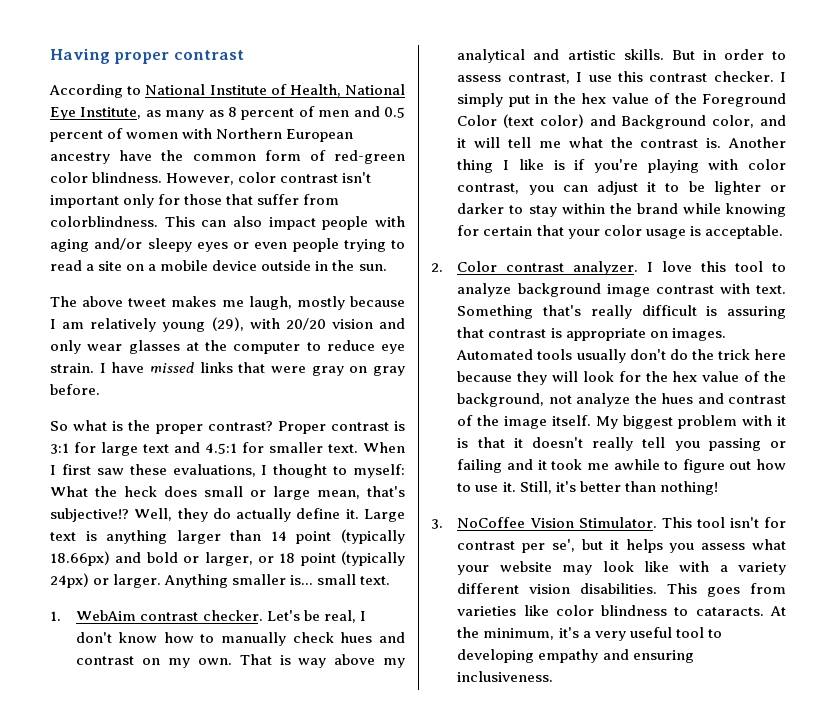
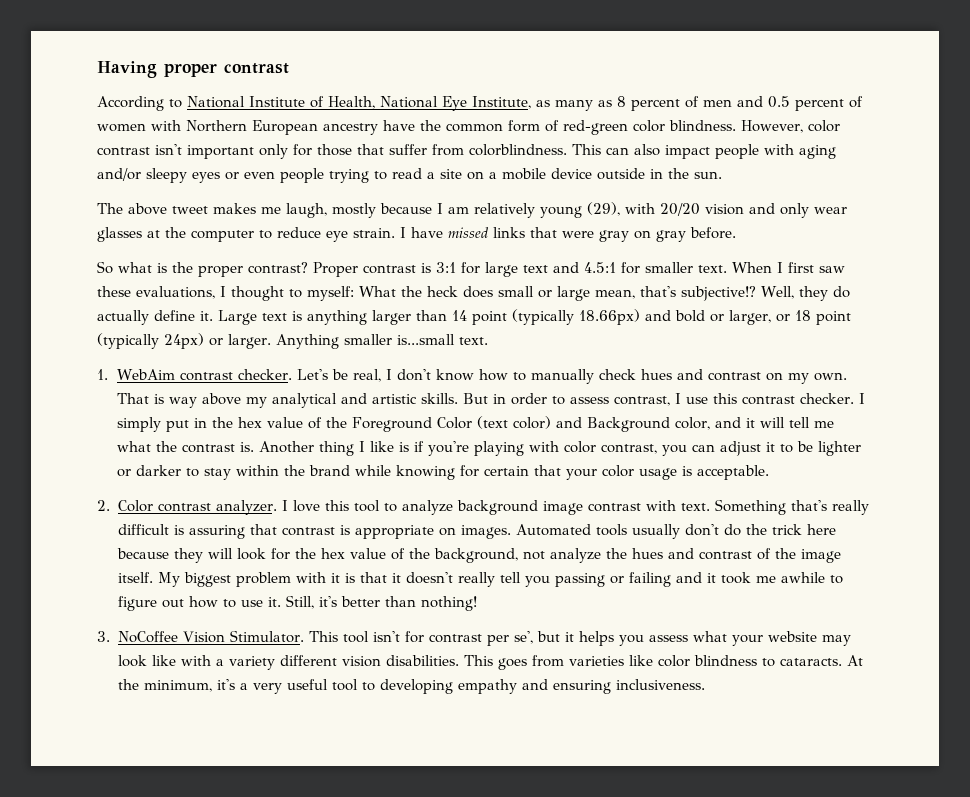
- Anything smaller is... small text.
+ Anything smaller is...small text.

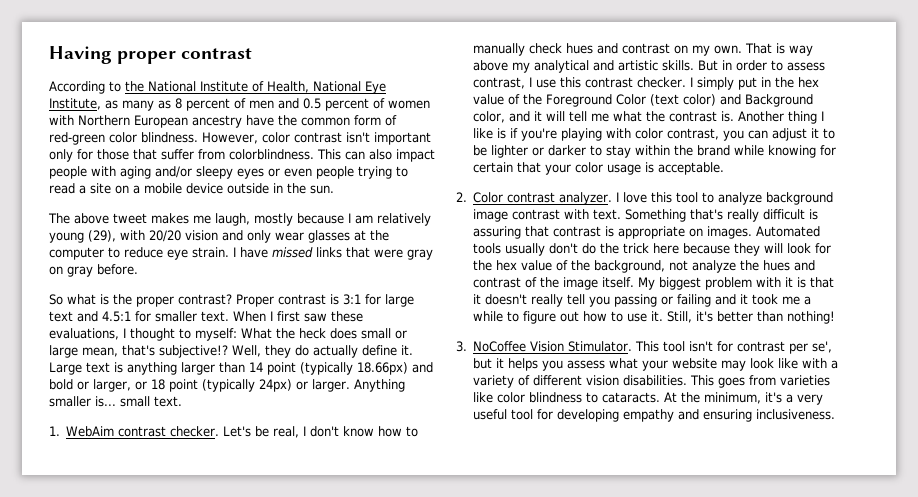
- According to National Institute of Health, National Eye Institute, as many as 8 percent of men and 0.5 percent of women with Northern European ancestry have the common form of red-green color blindness.
+ According to the National Institute of Health, National Eye Institute, as many as 8 percent of men and 0.5 percent of women with Northern European ancestry have the common form of red-green color blindness.
- Anything smaller is...small text.
+ Anything smaller is... small text.
- My biggest problem with it is that it doesn't really tell you passing or failing and it took me awhile to figure out how to use it.
+ My biggest problem with it is that it doesn't really tell you passing or failing and it took me a while to figure out how to use it.
- This tool isn't for contrast per se', but it helps you assess what your website may look like with a variety different vision disabilities.
+ This tool isn't for contrast per se', but it helps you assess what your website may look like with a variety of different vision disabilities.
- At the minimum, it's a very useful tool to developing empathy and ensuring inclusiveness.
+ At the minimum, it's a very useful tool for developing empathy and ensuring inclusiveness.

